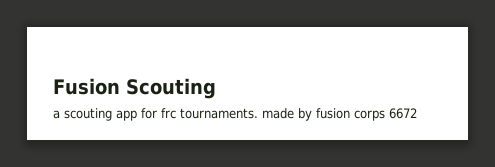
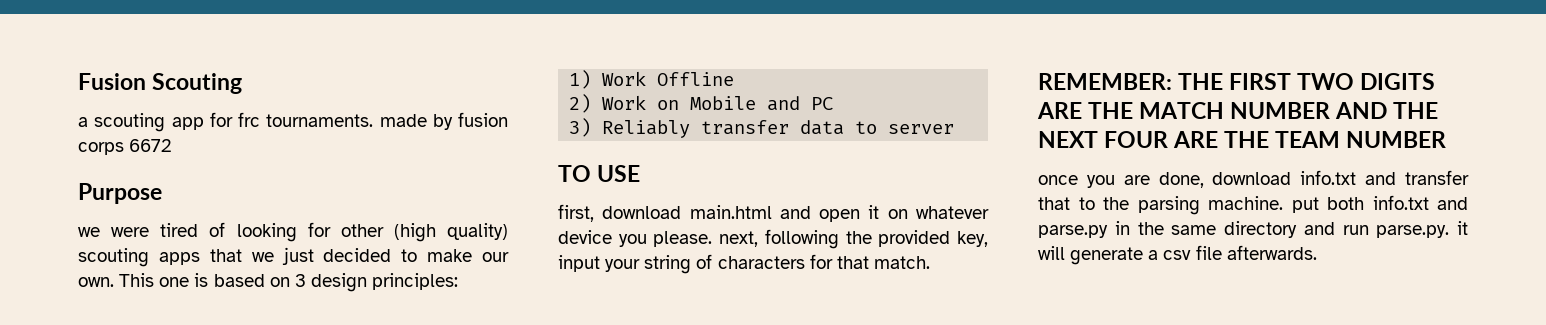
+ Purpose
+ we were tired of looking for other (high quality) scouting apps that we just decided to make our own. This one is based on 3 design principles:
+ 1) Work Offline
+ 2) Work on Mobile and PC
+ 3) Reliably transfer data to server
+ TO USE
+ first, download main.html and open it on whatever device you please. next, following the provided key, input your string of characters for that match.
+ REMEMBER: THE FIRST TWO DIGITS ARE THE MATCH NUMBER AND THE NEXT FOUR ARE THE TEAM NUMBER
+ once you are done, download info.txt and transfer that to the parsing machine. put both info.txt and parse.py in the same directory and run parse.py. it will generate a csv file afterwards.

